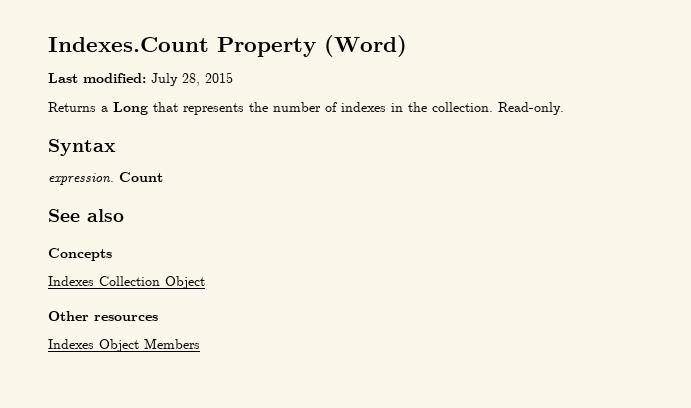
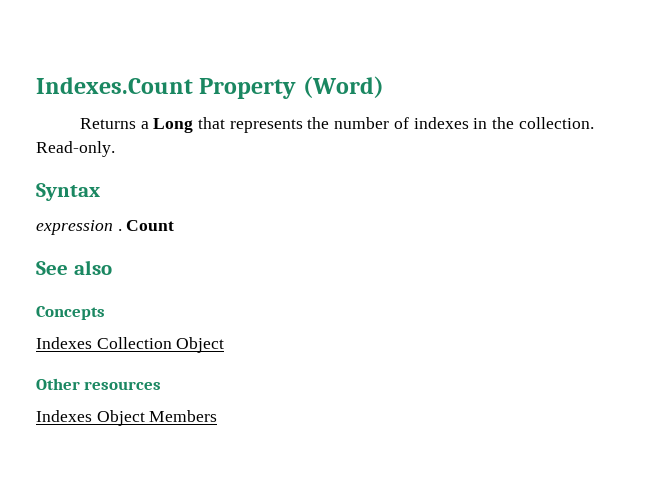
- Last modified: July 28, 2015
- expression.
+ expression .

